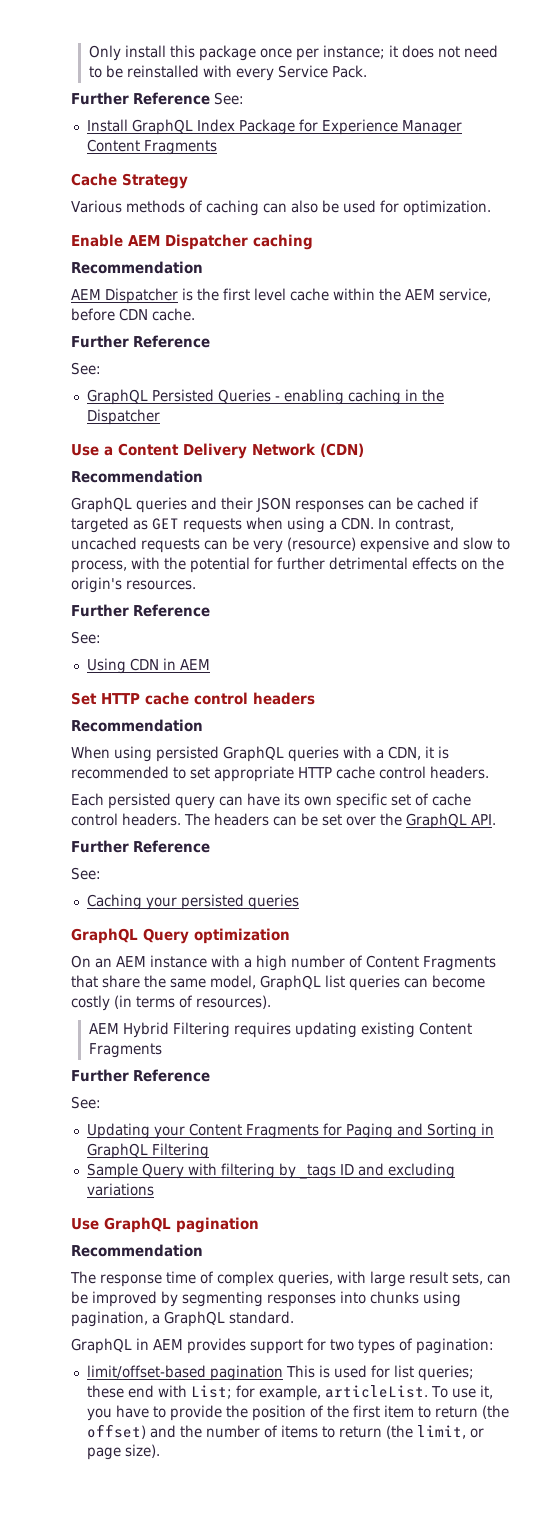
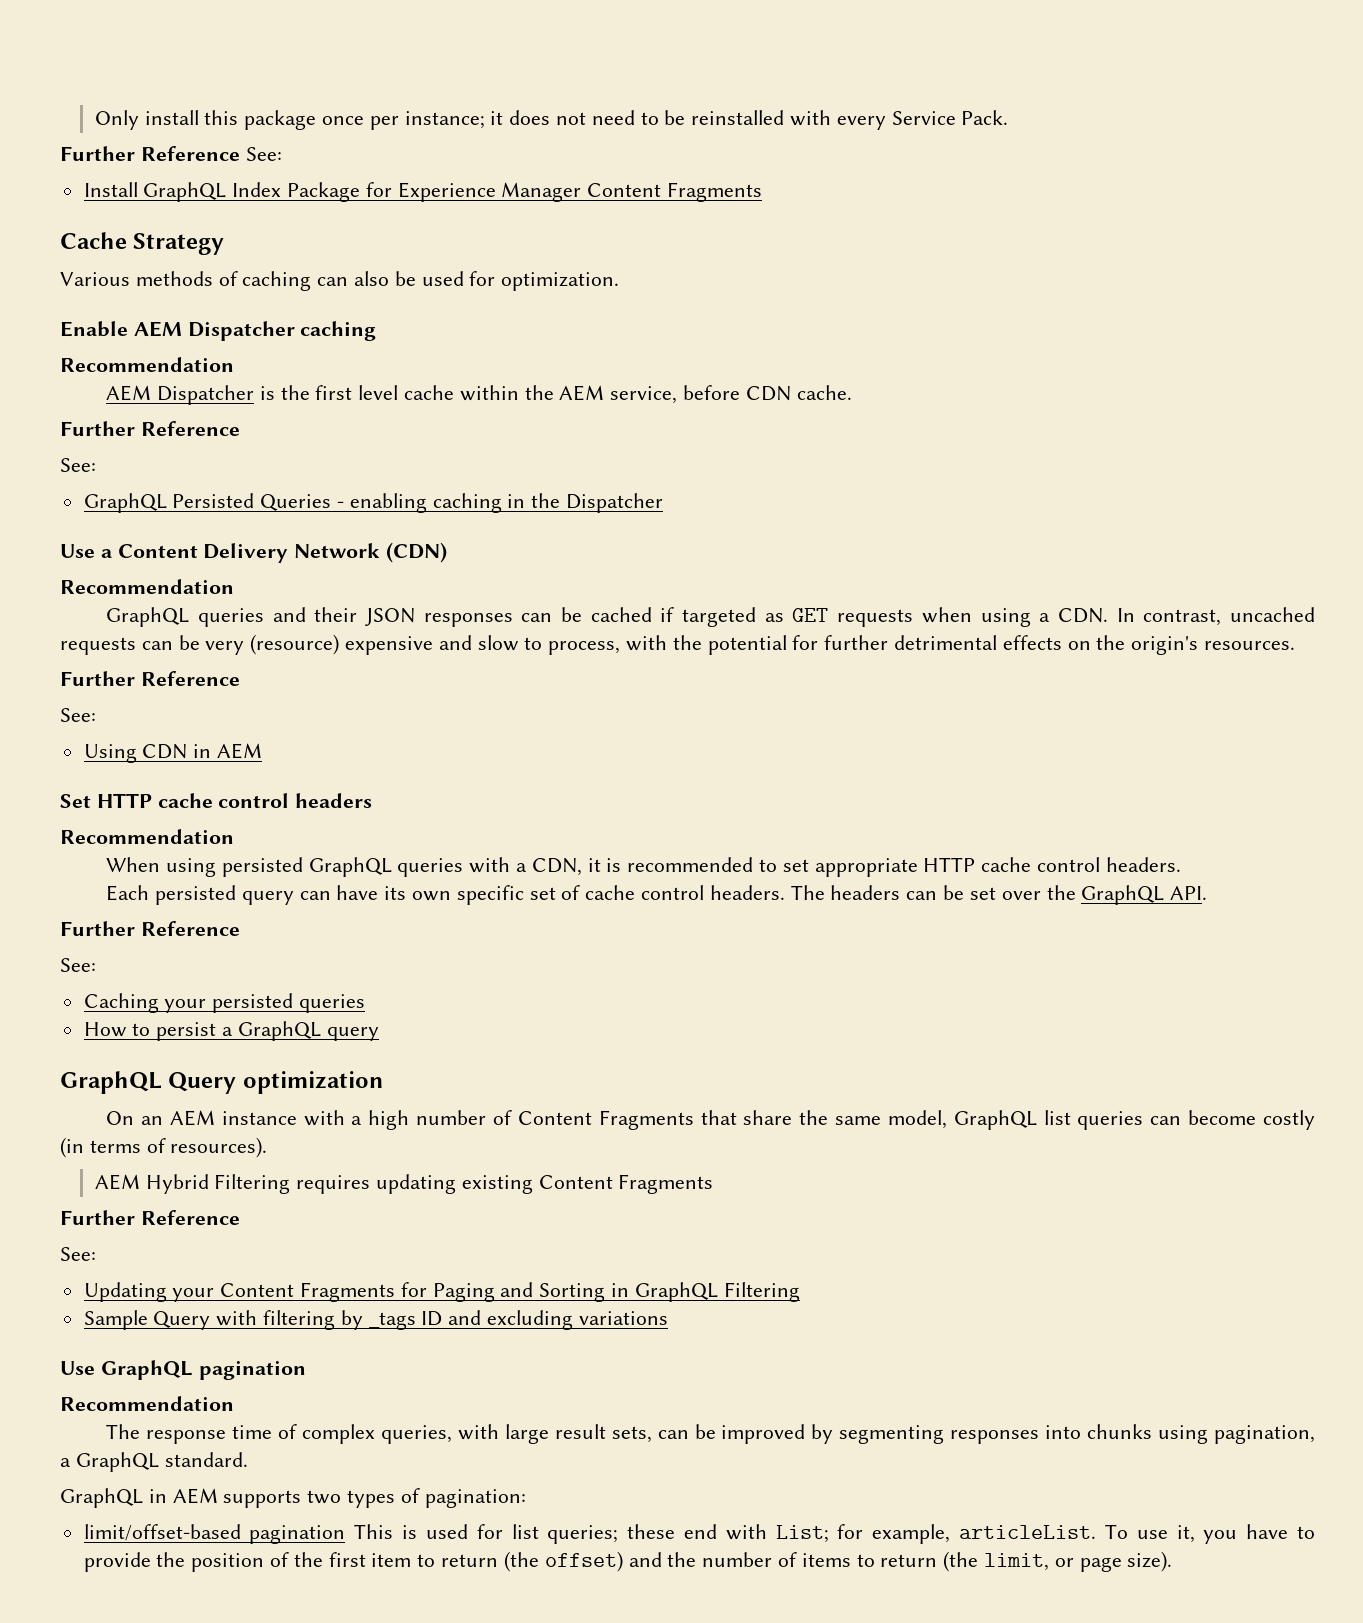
+ How to persist a GraphQL query
- GraphQL in AEM provides support for two types of pagination:
+ GraphQL in AEM supports two types of pagination:

